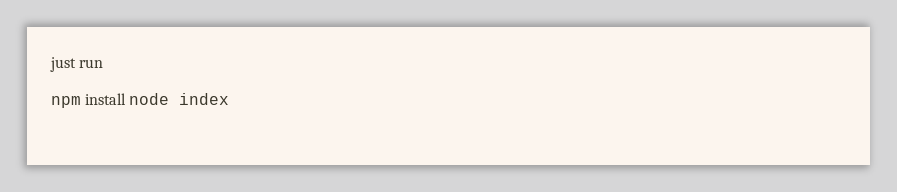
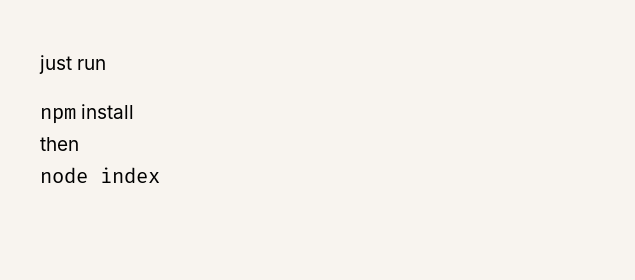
- npm install node index
+ npm install
+ then
+ node index

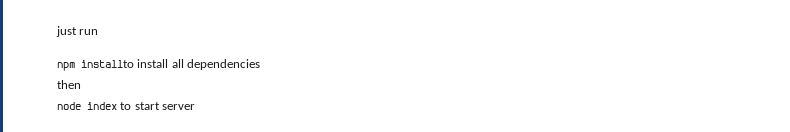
- npm install
+ npm installto install all dependencies
- node index
+ node index to start server

